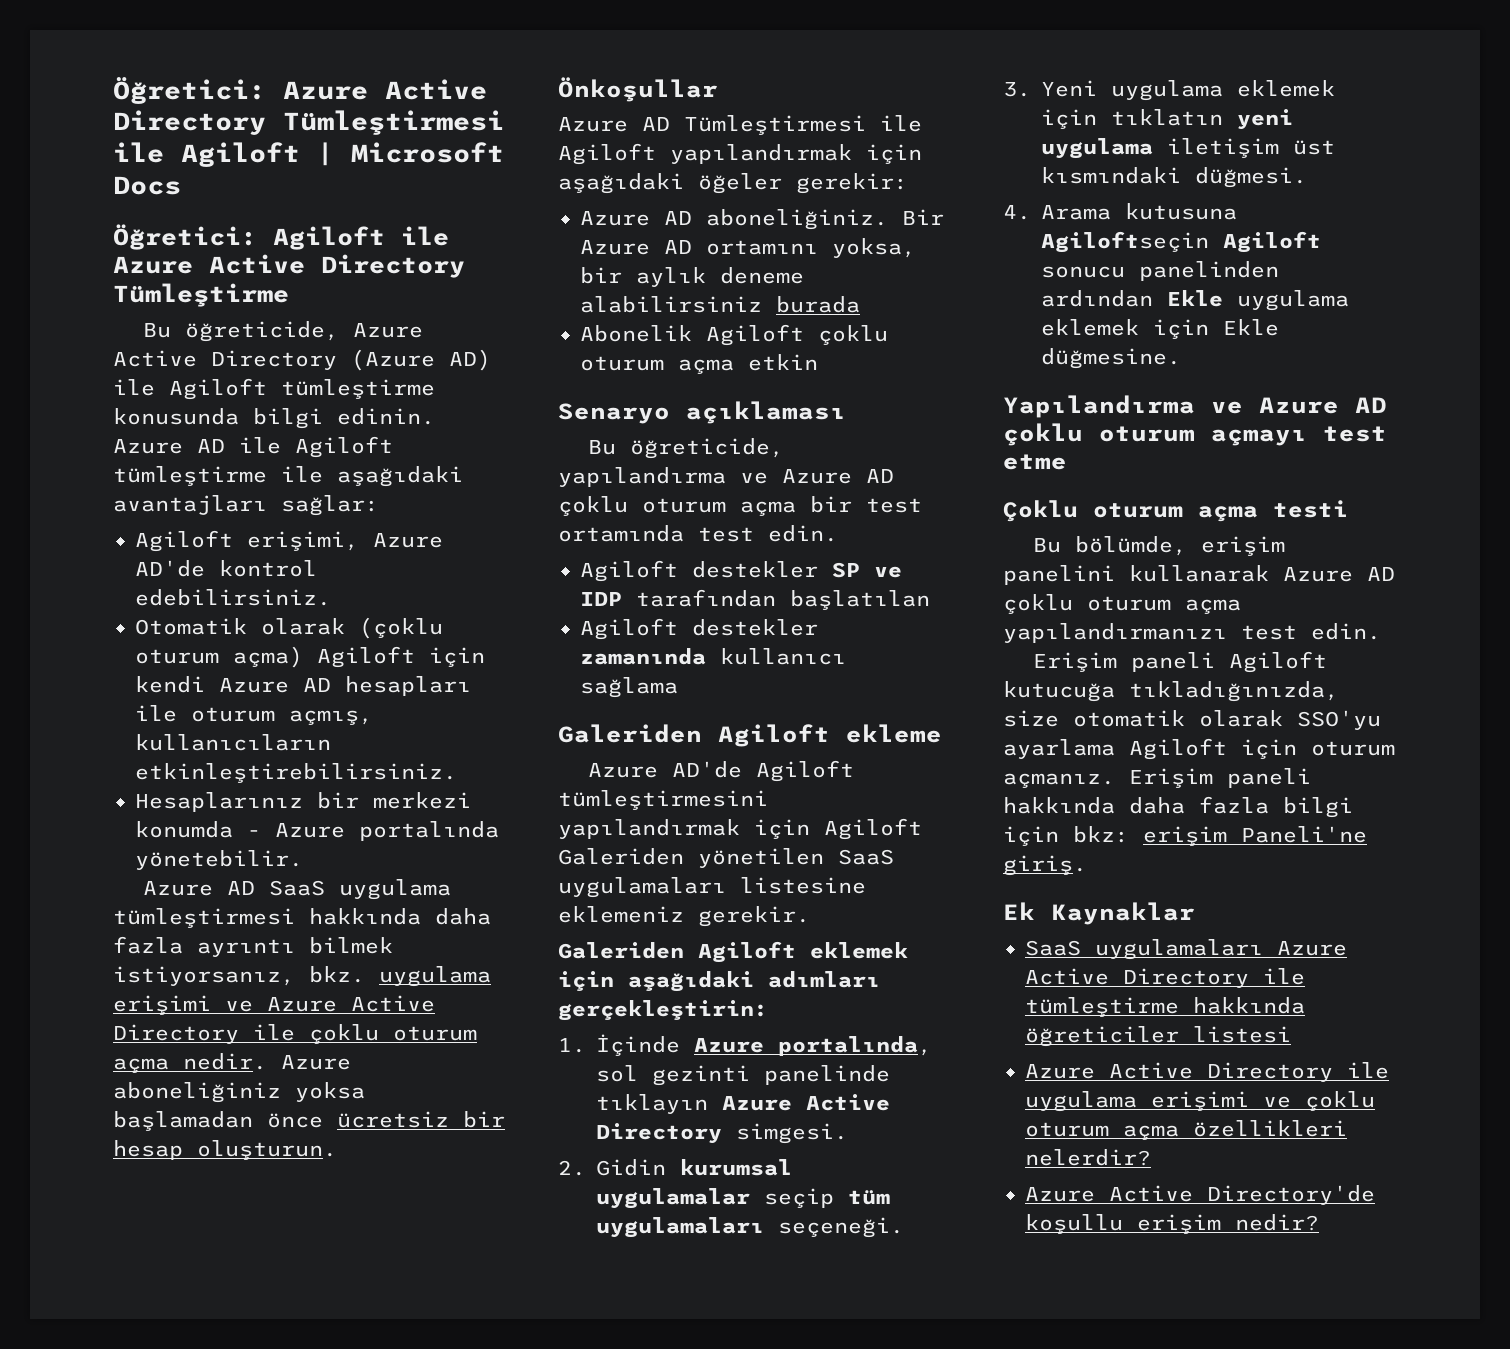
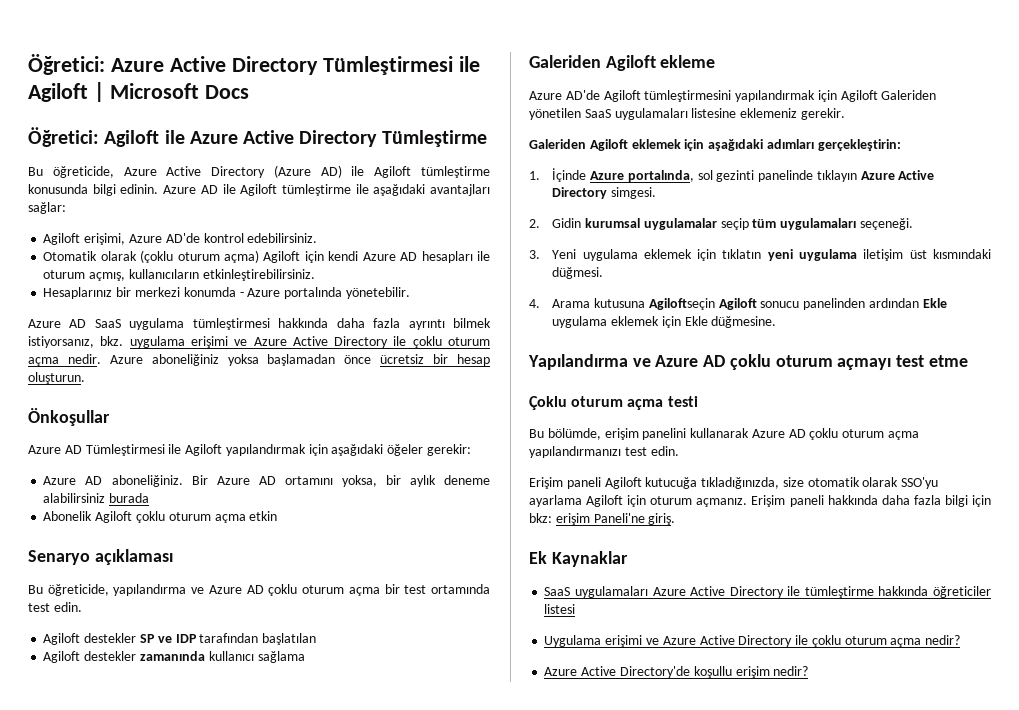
- Azure Active Directory ile uygulama erişimi ve çoklu oturum açma özellikleri nelerdir?
+ Uygulama erişimi ve Azure Active Directory ile çoklu oturum açma nedir?

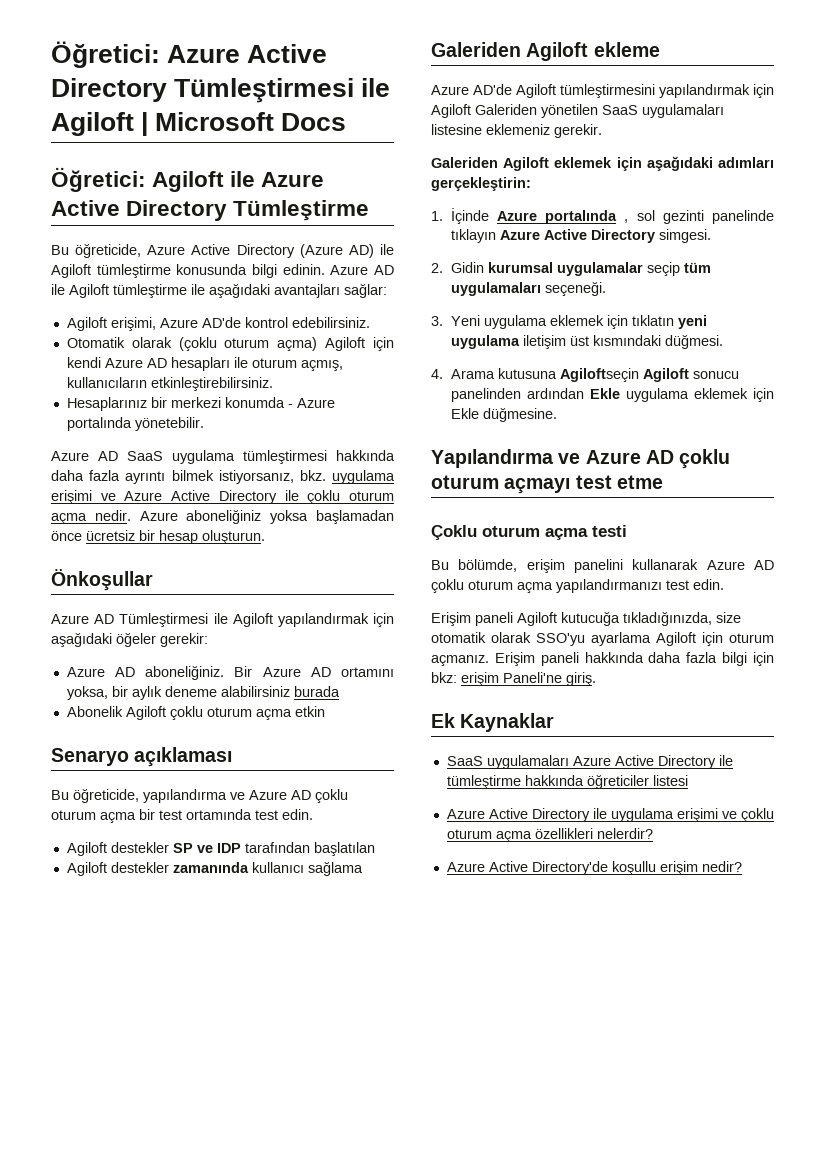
- 1. İçinde Azure portalında, sol gezinti panelinde tıklayın Azure Active Directory simgesi.
+ 1. İçinde Azure portalında , sol gezinti panelinde tıklayın Azure Active Directory simgesi.
- Uygulama erişimi ve Azure Active Directory ile çoklu oturum açma nedir?
+ Azure Active Directory ile uygulama erişimi ve çoklu oturum açma özellikleri nelerdir?

